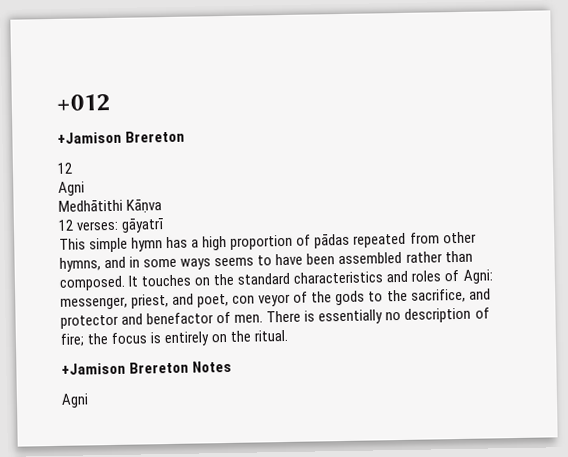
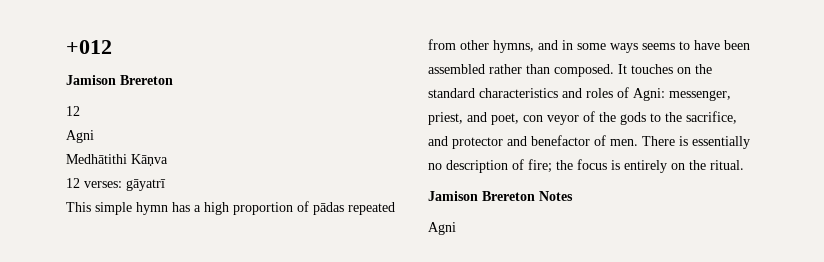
  +012
- +Jamison Brereton
+ Jamison Brereton
- +Jamison Brereton Notes
+ Jamison Brereton Notes

